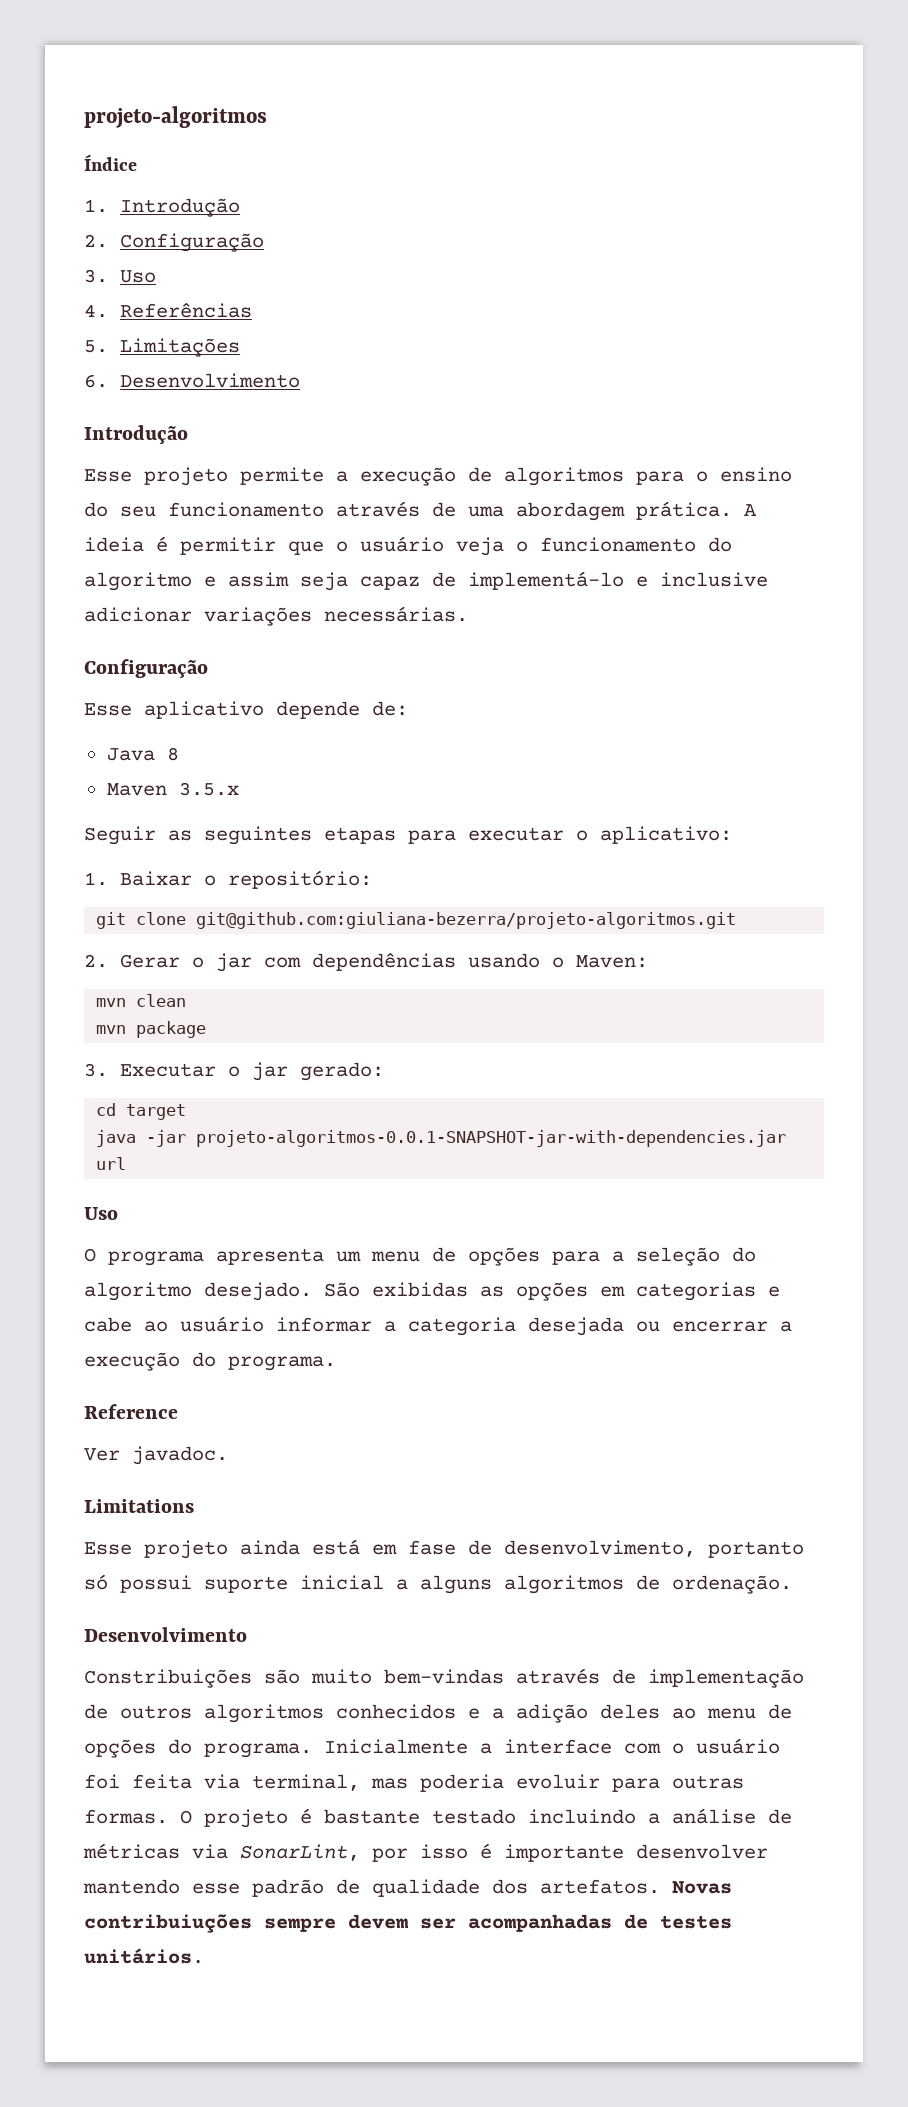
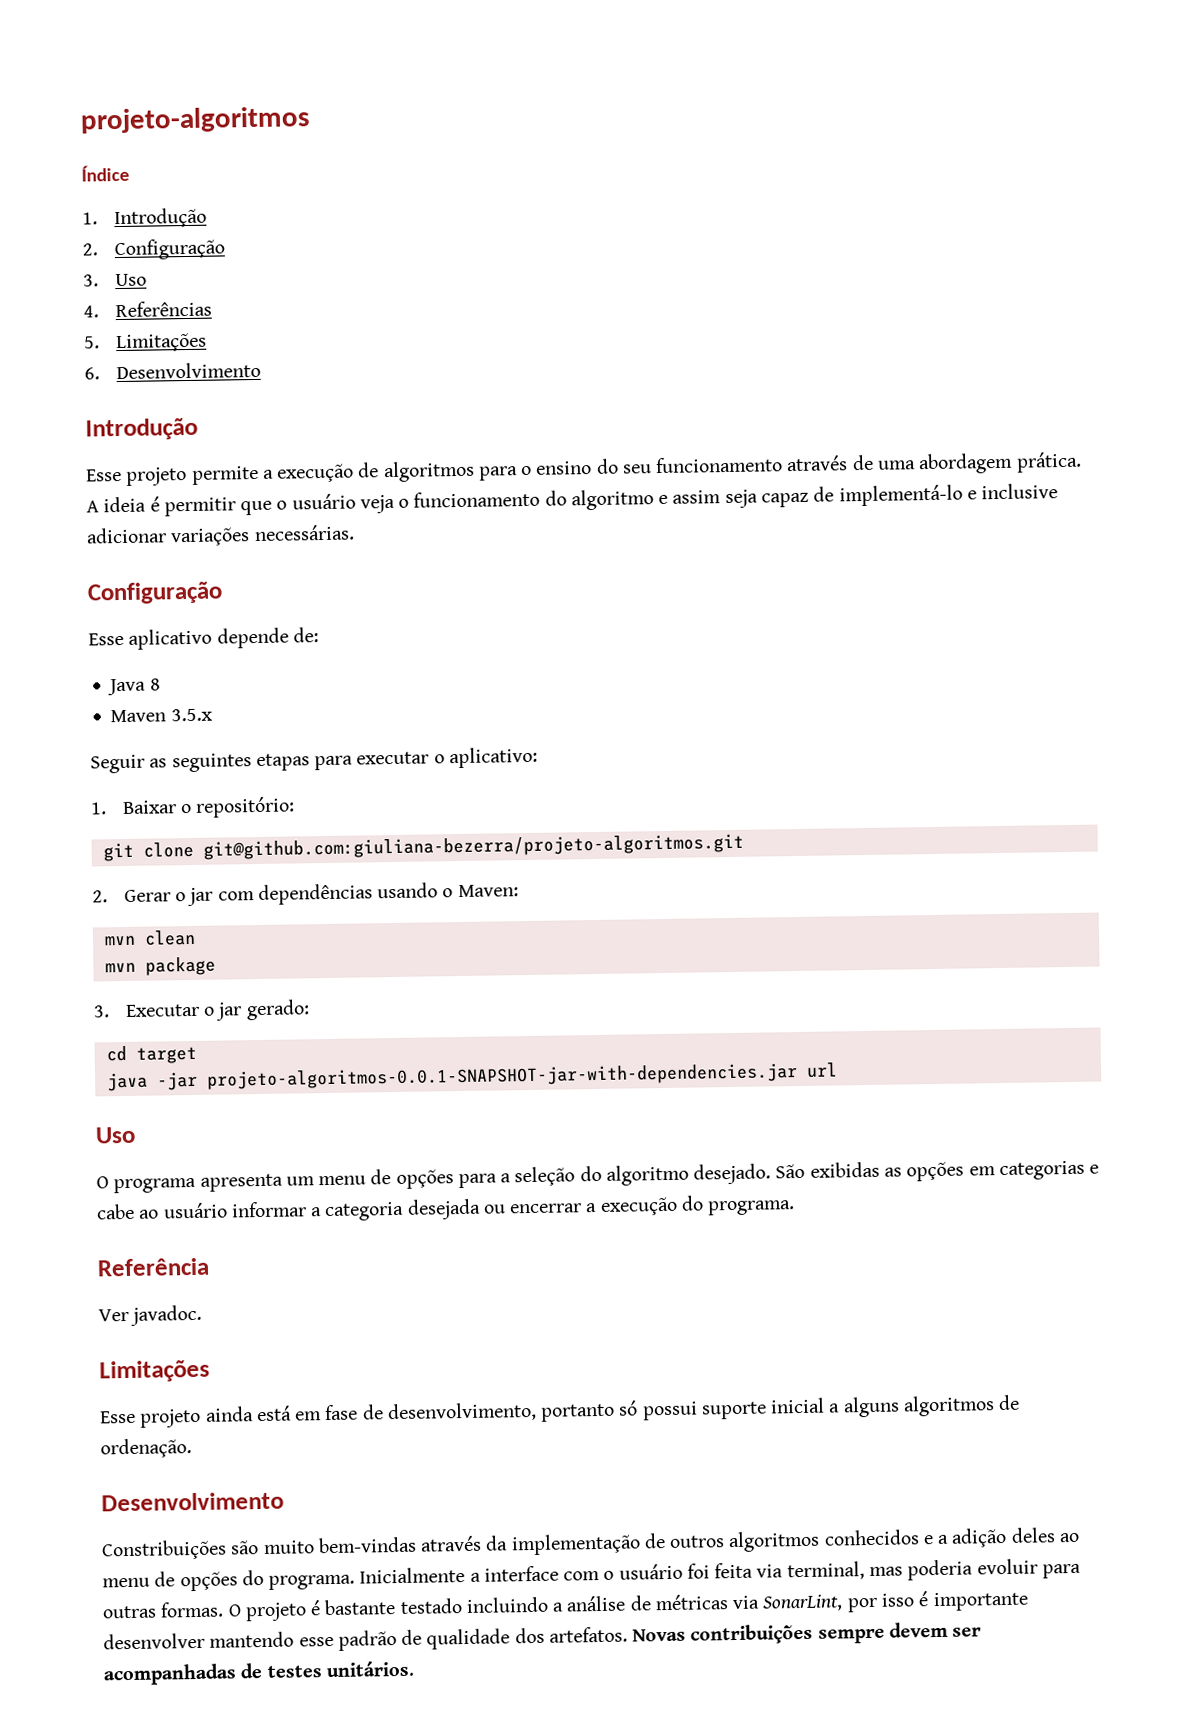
- Reference
+ Referência
  Ver javadoc.
- Limitations
+ Limitações
- Constribuições são muito bem-vindas através de implementação de outros algoritmos conhecidos e a adição deles ao menu de opções do programa.
+ Constribuições são muito bem-vindas através da implementação de outros algoritmos conhecidos e a adição deles ao menu de opções do programa.
- Novas contribuiuções sempre devem ser acompanhadas de testes unitários.
+ Novas contribuições sempre devem ser acompanhadas de testes unitários.

